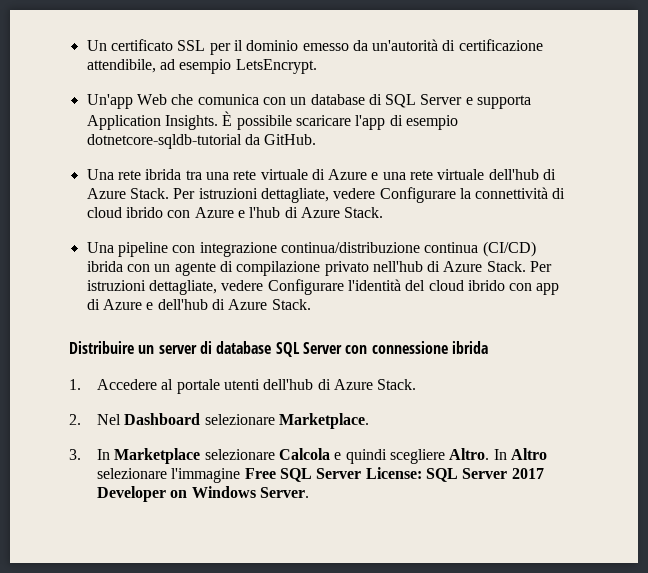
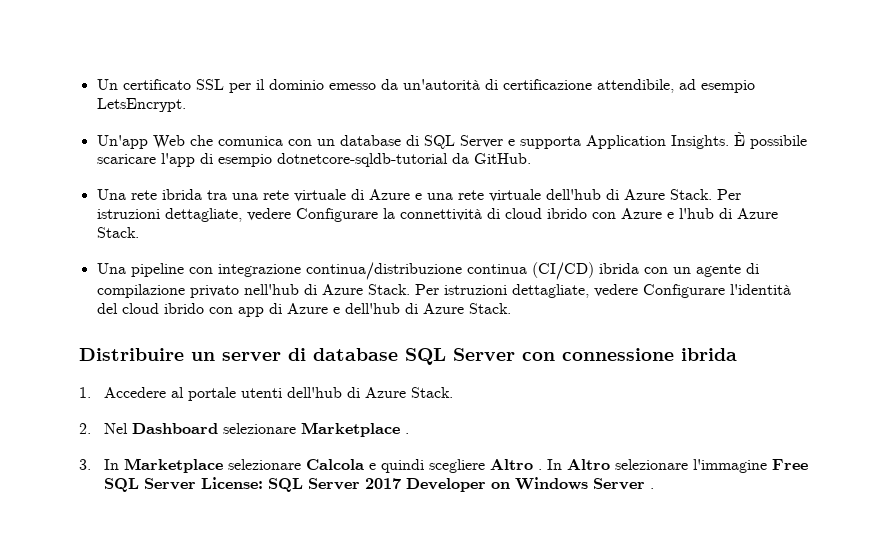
- 2. Nel Dashboard selezionare Marketplace.
+ 2. Nel Dashboard selezionare Marketplace .
- 3. In Marketplace selezionare Calcola e quindi scegliere Altro.
+ 3. In Marketplace selezionare Calcola e quindi scegliere Altro .
- In Altro selezionare l'immagine Free SQL Server License: SQL Server 2017 Developer on Windows Server.
+ In Altro selezionare l'immagine Free SQL Server License: SQL Server 2017 Developer on Windows Server .

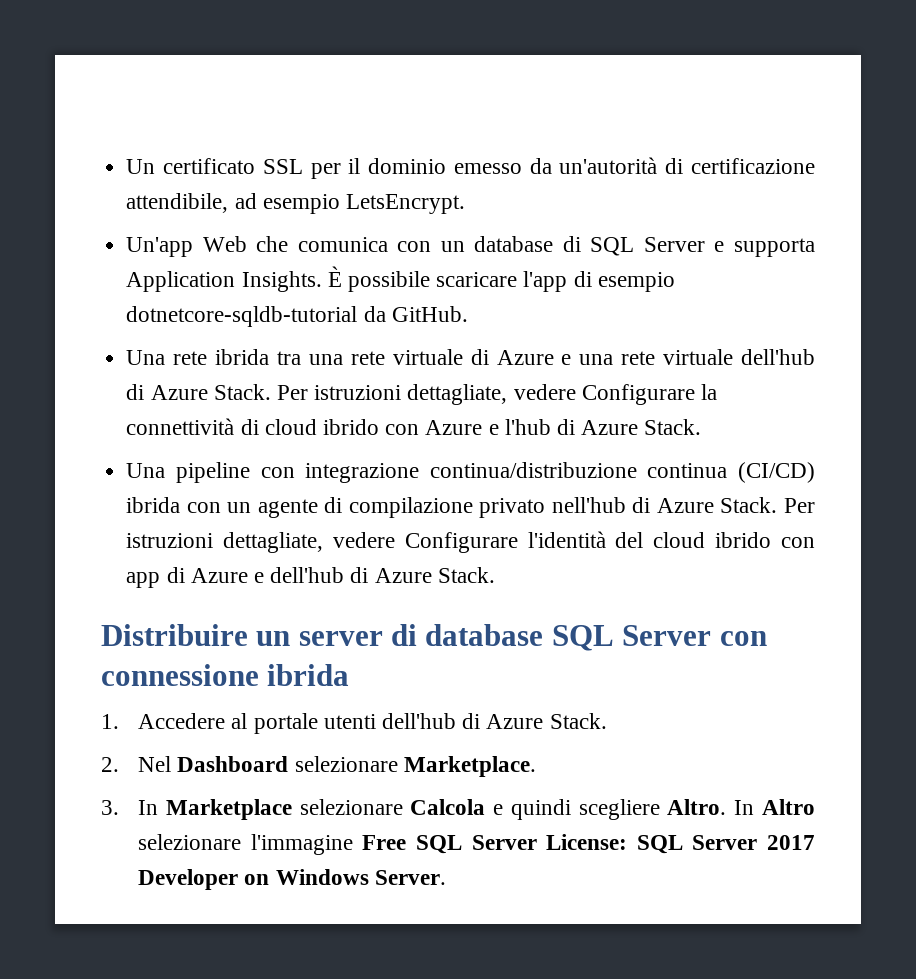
- 2. Nel Dashboard selezionare Marketplace .
+ 2. Nel Dashboard selezionare Marketplace.
- 3. In Marketplace selezionare Calcola e quindi scegliere Altro .
+ 3. In Marketplace selezionare Calcola e quindi scegliere Altro.
- In Altro selezionare l'immagine Free SQL Server License: SQL Server 2017 Developer on Windows Server .
+ In Altro selezionare l'immagine Free SQL Server License: SQL Server 2017 Developer on Windows Server.

